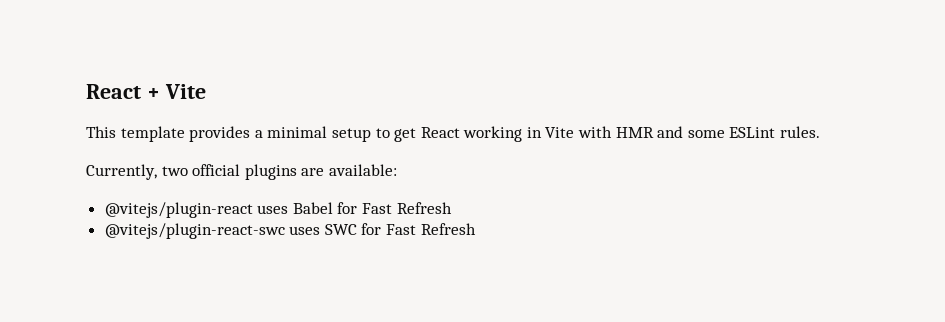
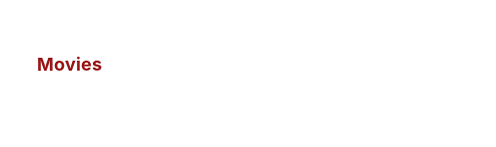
- React + Vite
- This template provides a minimal setup to get React working in Vite with HMR and some ESLint rules.
- Currently, two official plugins are available:
- @vitejs/plugin-react uses Babel for Fast Refresh
- @vitejs/plugin-react-swc uses SWC for Fast Refresh
+ Movies

